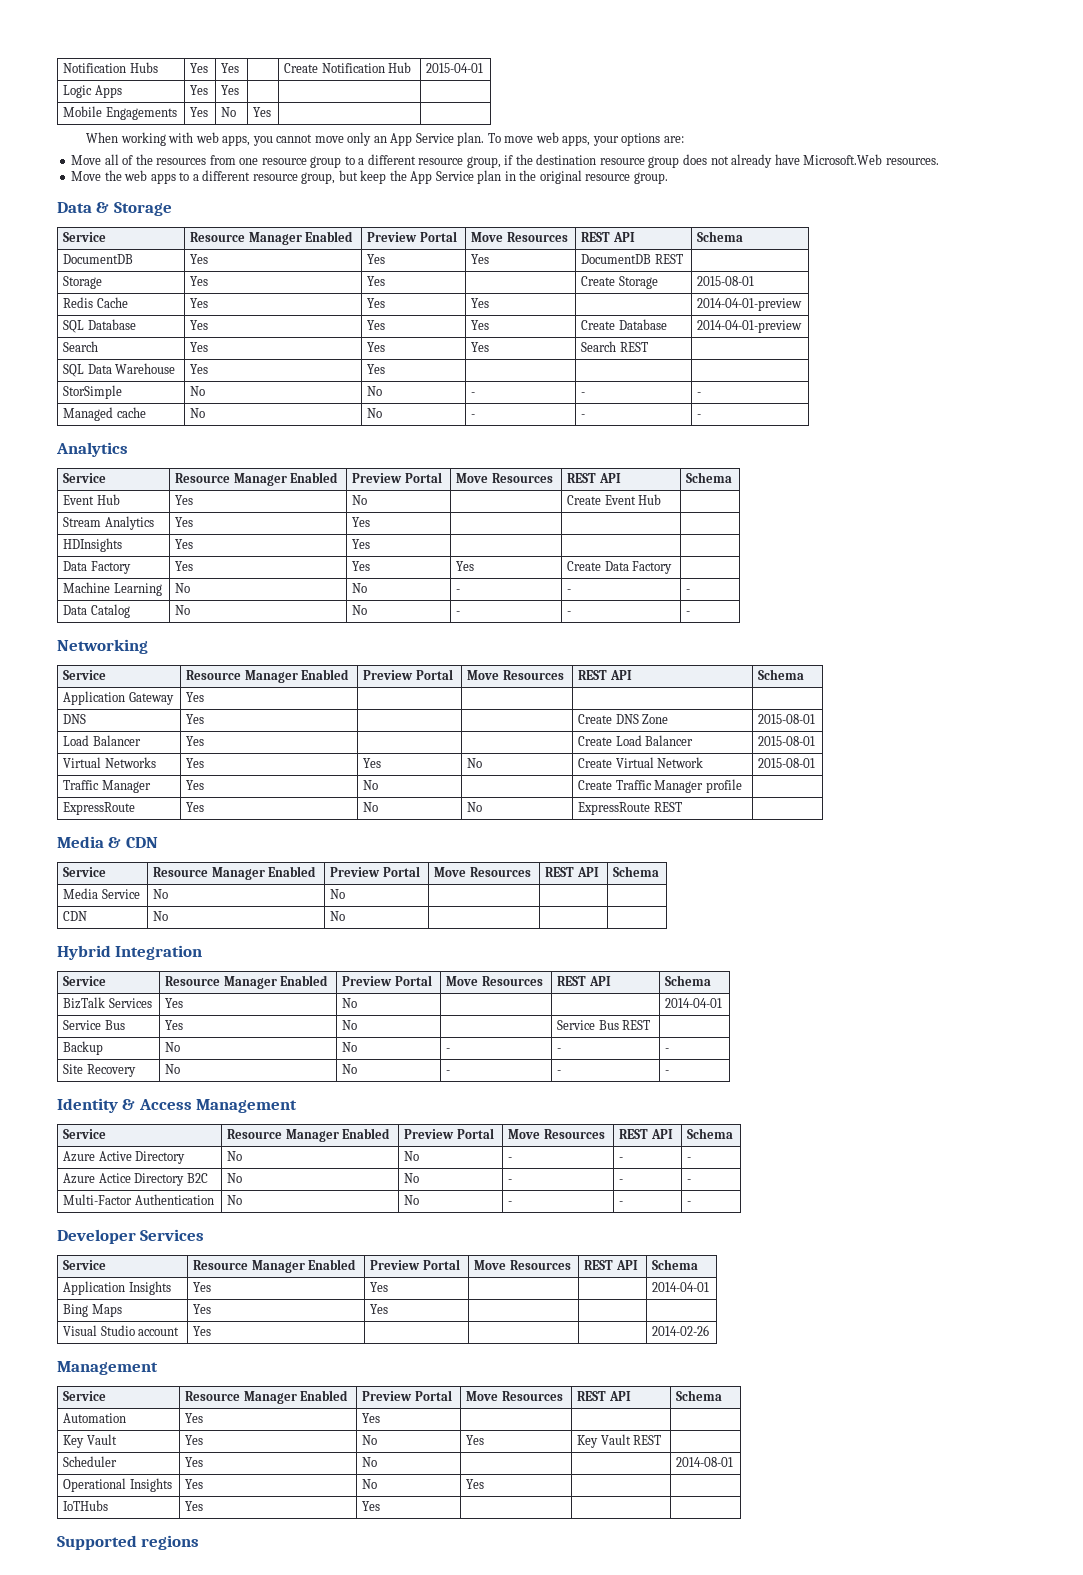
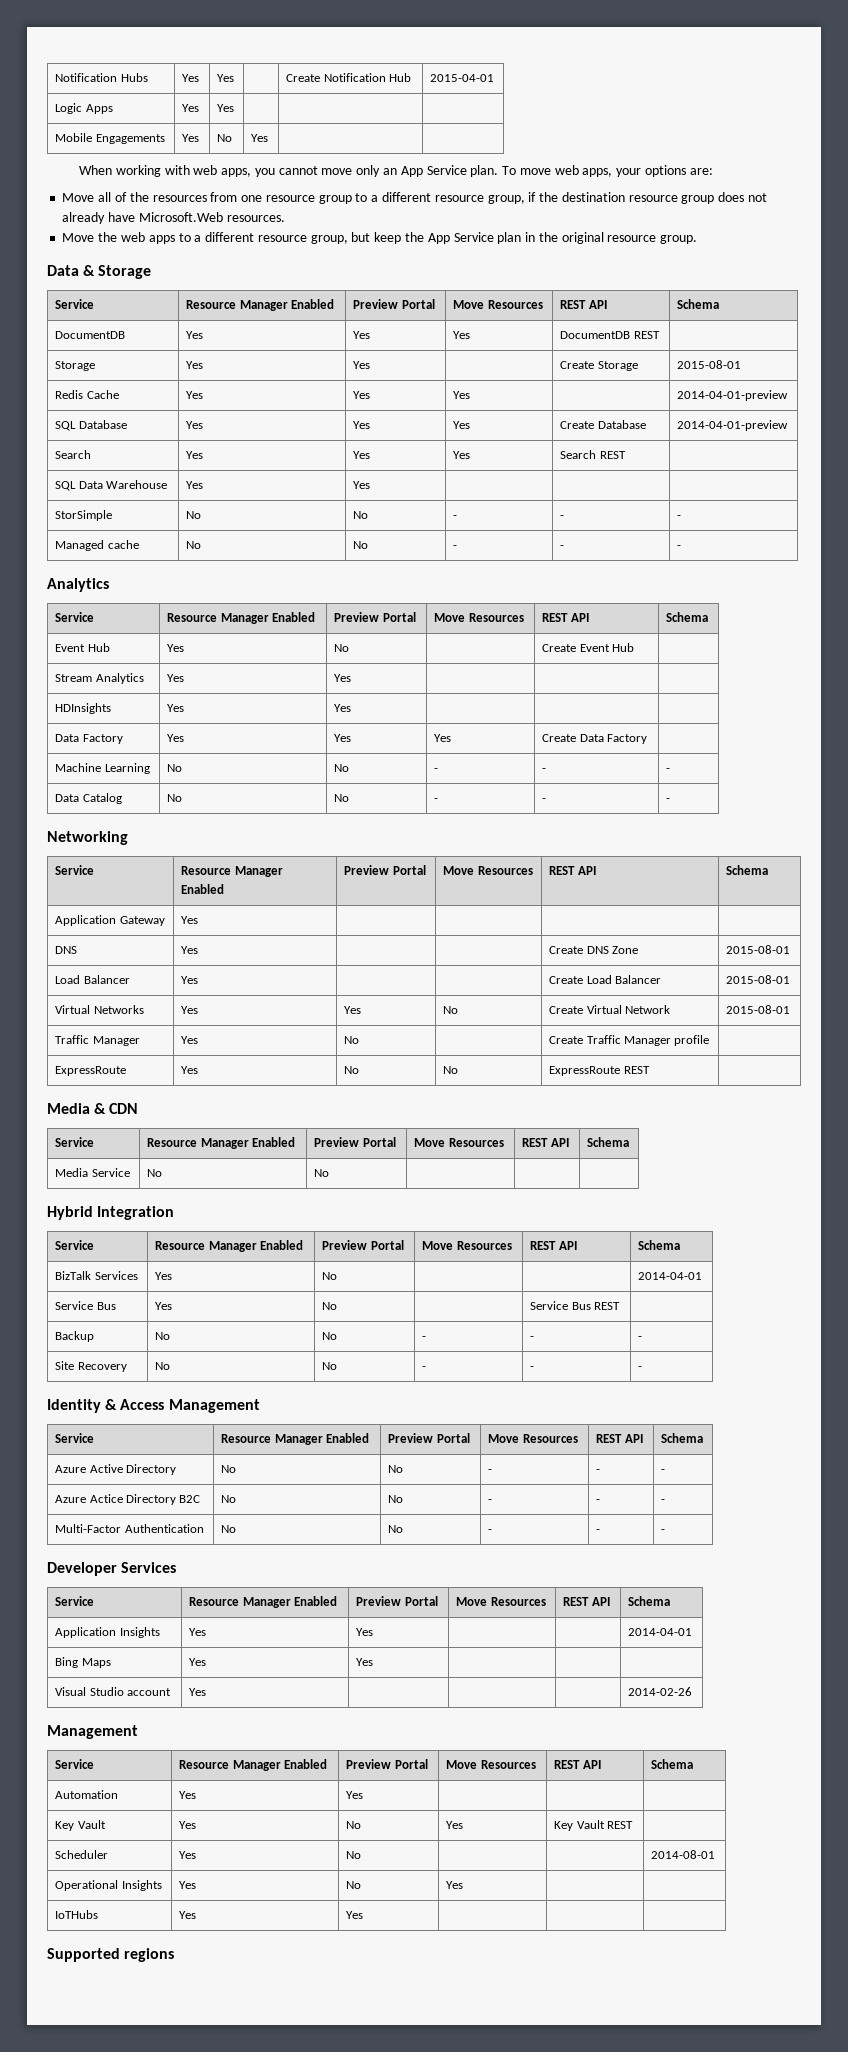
- CDN | No | No | | |

